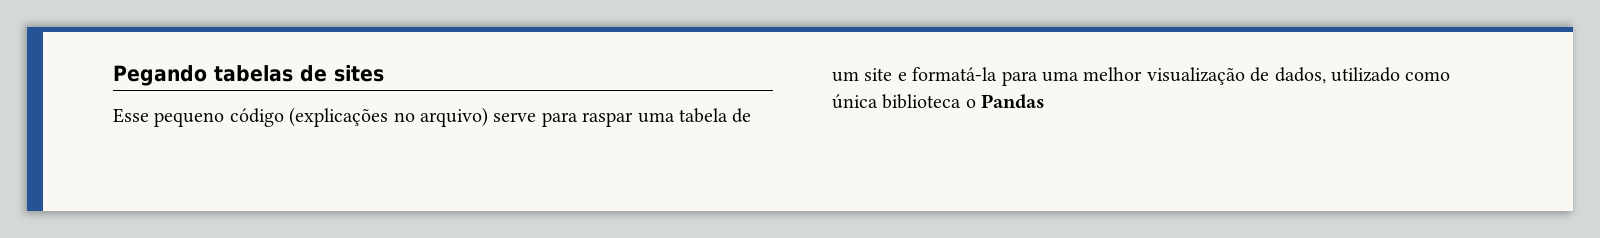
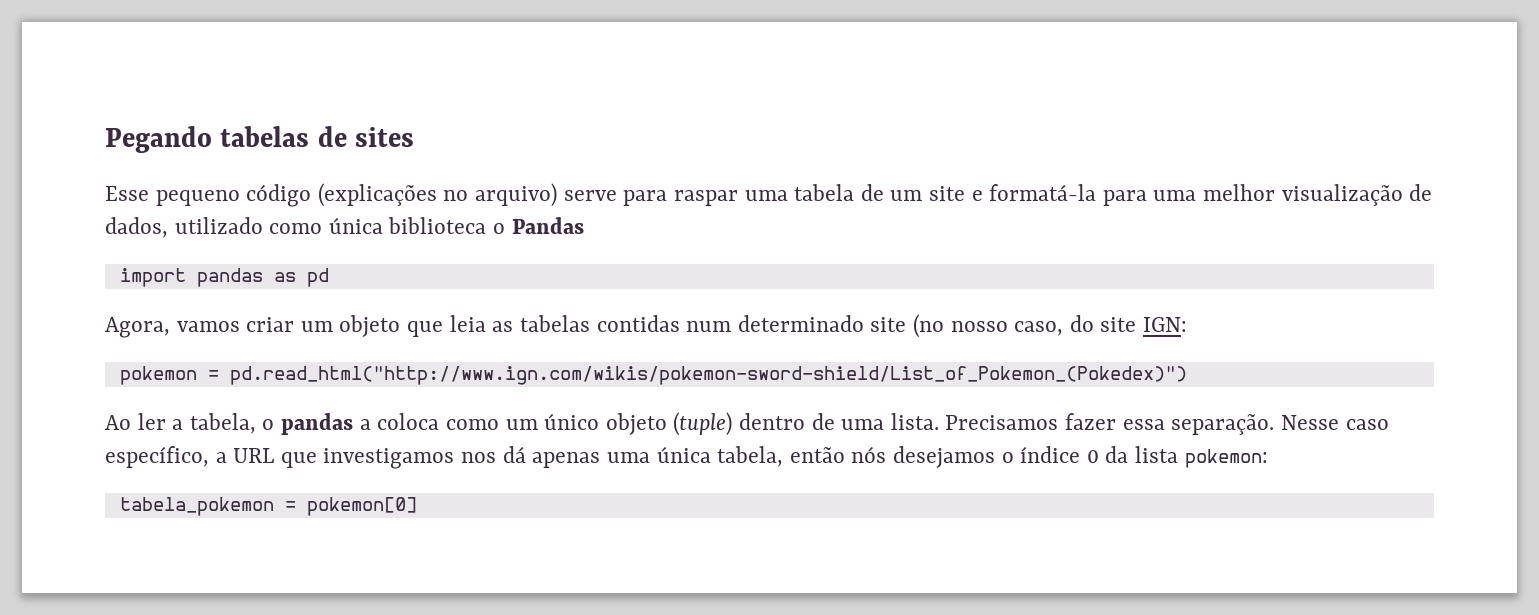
+ import pandas as pd
+ Agora, vamos criar um objeto que leia as tabelas contidas num determinado site (no nosso caso, do site IGN:
+ pokemon = pd.read_html("http://www.ign.com/wikis/pokemon-sword-shield/List_of_Pokemon_(Pokedex)")
+ Ao ler a tabela, o pandas a coloca como um único objeto (tuple) dentro de uma lista. Precisamos fazer essa separação. Nesse caso específico, a URL que investigamos nos dá apenas uma única tabela, então nós desejamos o índice 0 da lista pokemon:
+ tabela_pokemon = pokemon[0]

